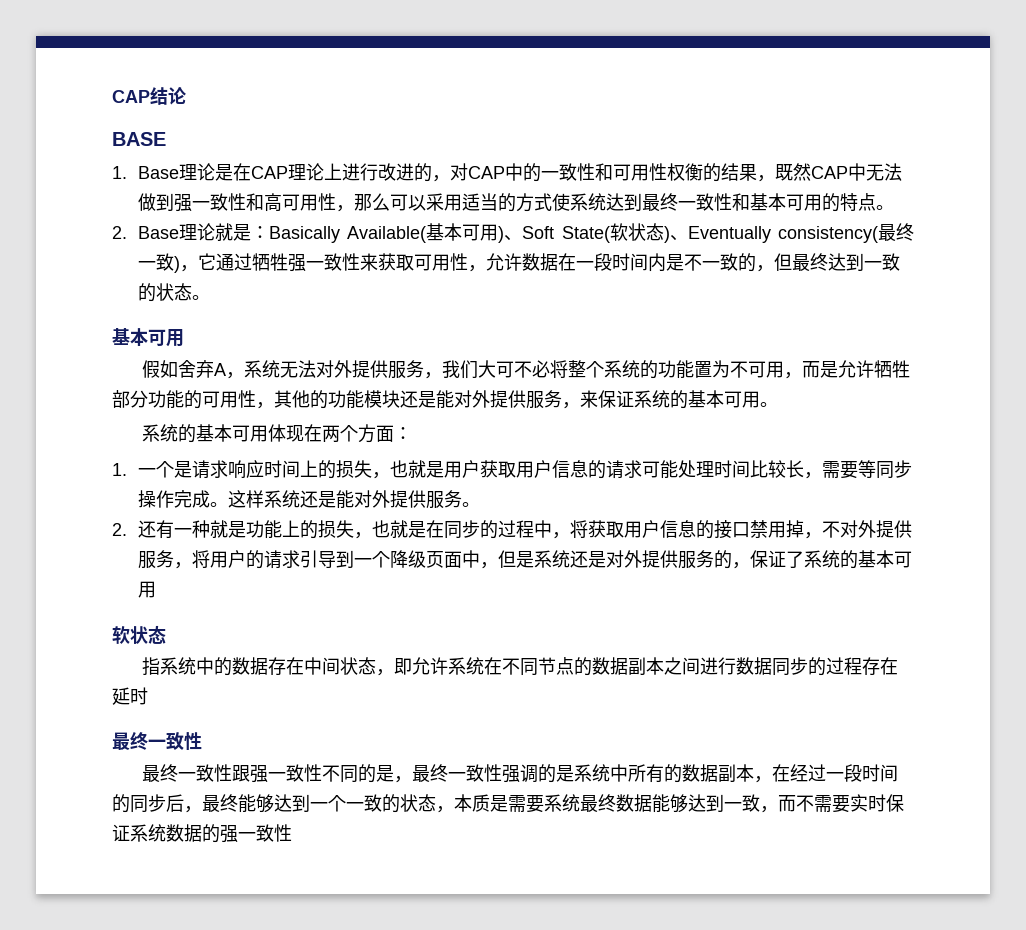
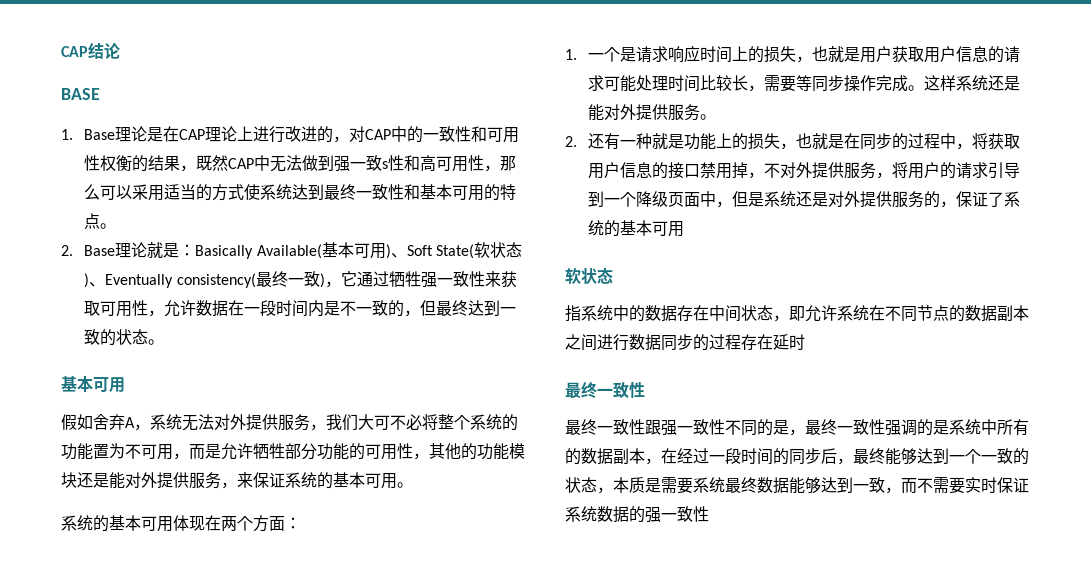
- 1. Base理论是在CAP理论上进行改进的，对CAP中的一致性和可用性权衡的结果，既然CAP中无法做到强一致性和高可用性，那么可以采用适当的方式使系统达到最终一致性和基本可用的特点。
+ 1. Base理论是在CAP理论上进行改进的，对CAP中的一致性和可用性权衡的结果，既然CAP中无法做到强一致s性和高可用性，那么可以采用适当的方式使系统达到最终一致性和基本可用的特点。

